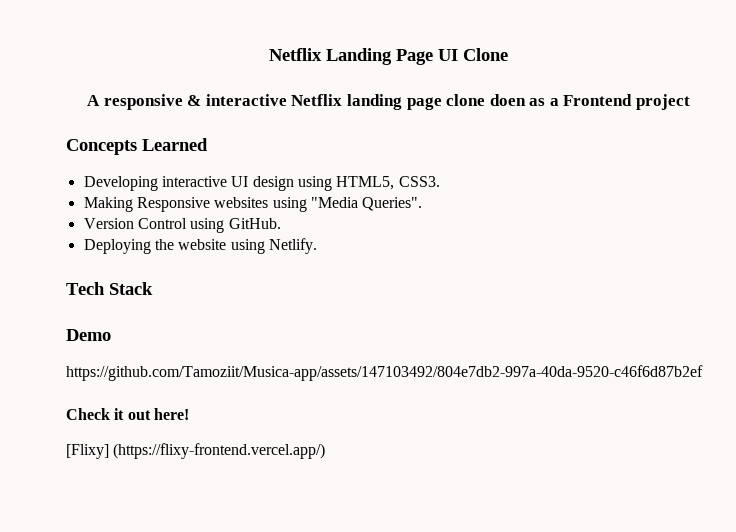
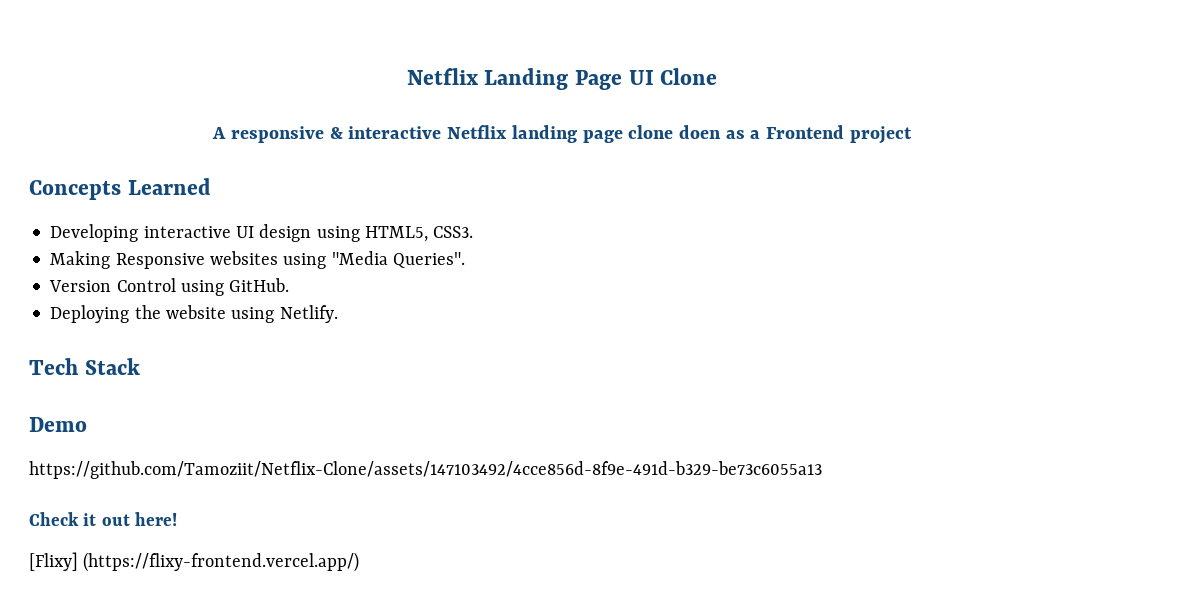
- https://github.com/Tamoziit/Musica-app/assets/147103492/804e7db2-997a-40da-9520-c46f6d87b2ef
+ https://github.com/Tamoziit/Netflix-Clone/assets/147103492/4cce856d-8f9e-491d-b329-be73c6055a13

